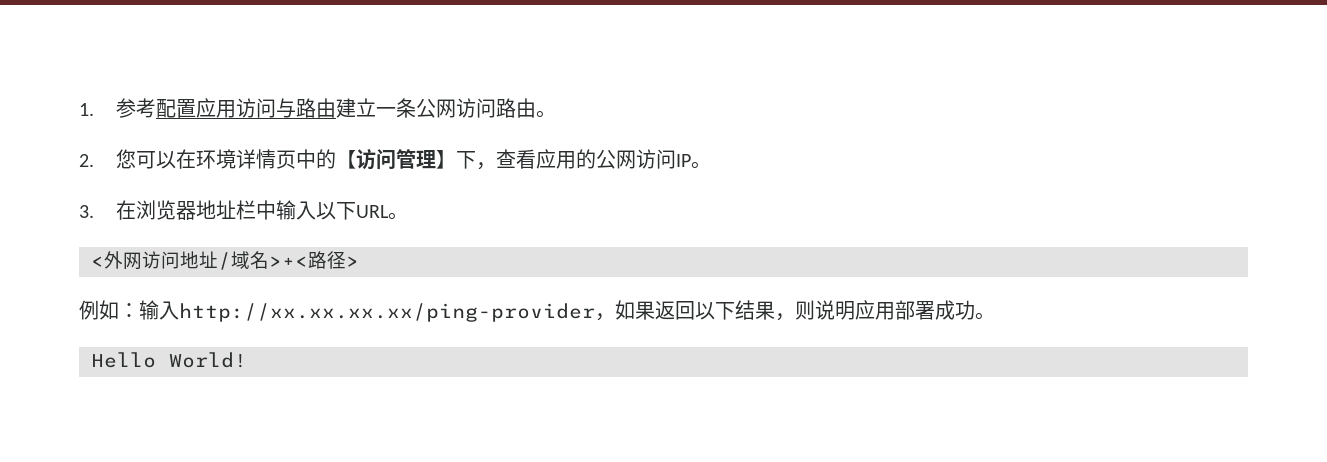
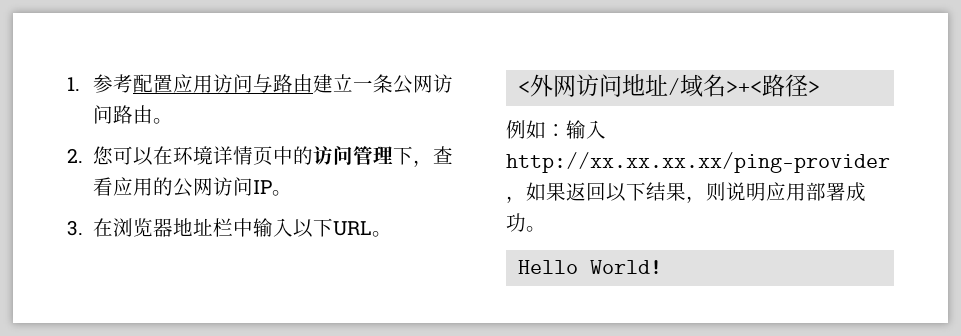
- 2.您可以在环境详情页中的【访问管理】下，查看应用的公网访问IP。
+ 2.您可以在环境详情页中的访问管理下，查看应用的公网访问IP。

